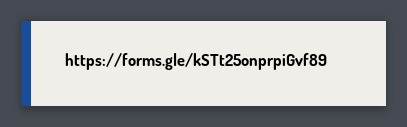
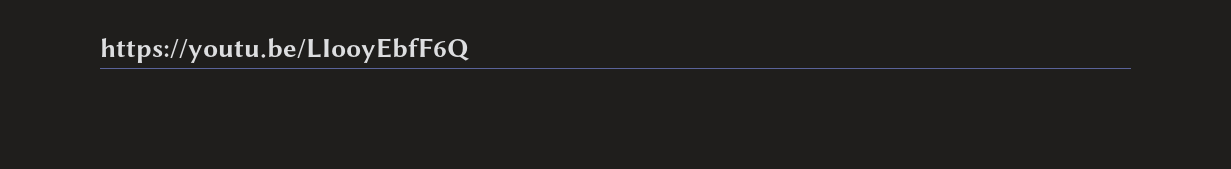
- https://forms.gle/kSTt25onprpiGvf89
+ https://youtu.be/LIooyEbfF6Q

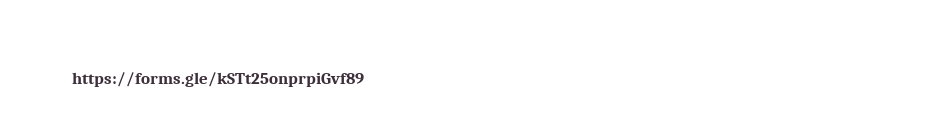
- https://youtu.be/LIooyEbfF6Q
+ https://forms.gle/kSTt25onprpiGvf89

